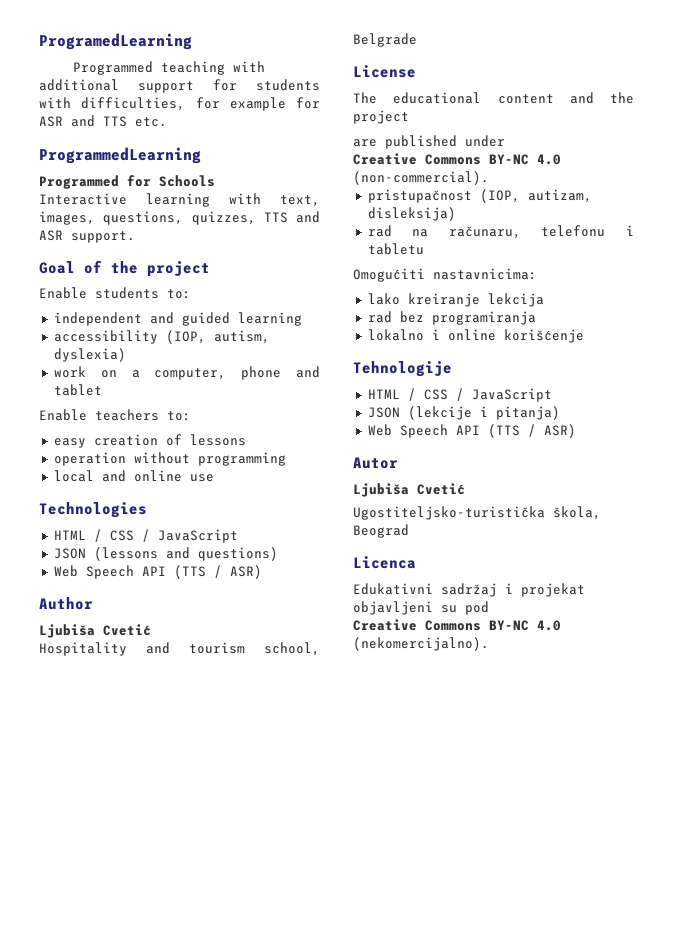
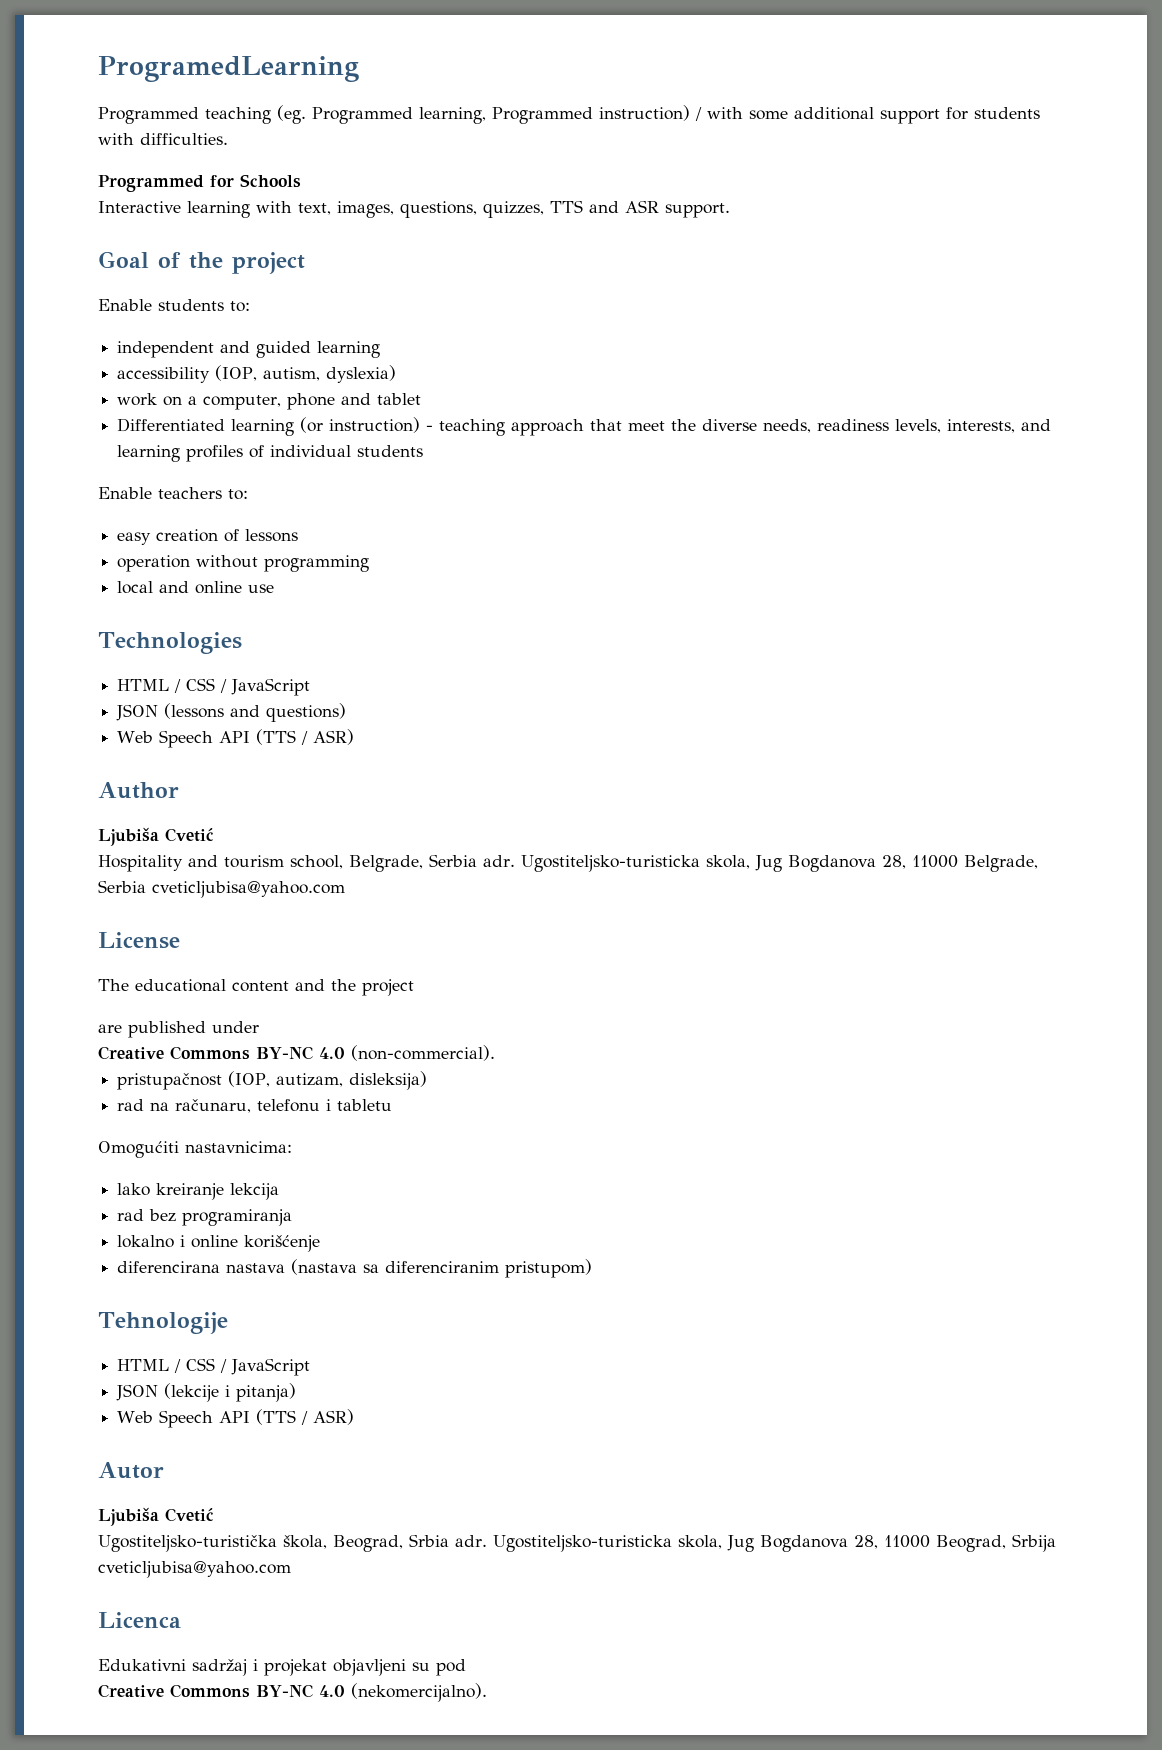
- Programmed teaching with additional support for students with difficulties, for example for ASR and TTS etc.
- ProgrammedLearning
+ Programmed teaching (eg. Programmed learning, Programmed instruction) / with some additional support for students with difficulties.
+ Differentiated learning (or instruction) - teaching approach that meet the diverse needs, readiness levels, interests, and learning profiles of individual students
- Hospitality and tourism school, Belgrade
+ Hospitality and tourism school, Belgrade, Serbia adr. Ugostiteljsko-turisticka skola, Jug Bogdanova 28, 11000 Belgrade, Serbia cveticljubisa@yahoo.com
+ diferencirana nastava (nastava sa diferenciranim pristupom)
- Ugostiteljsko-turistička škola, Beograd
+ Ugostiteljsko-turistička škola, Beograd, Srbia adr. Ugostiteljsko-turisticka skola, Jug Bogdanova 28, 11000 Beograd, Srbija cveticljubisa@yahoo.com

